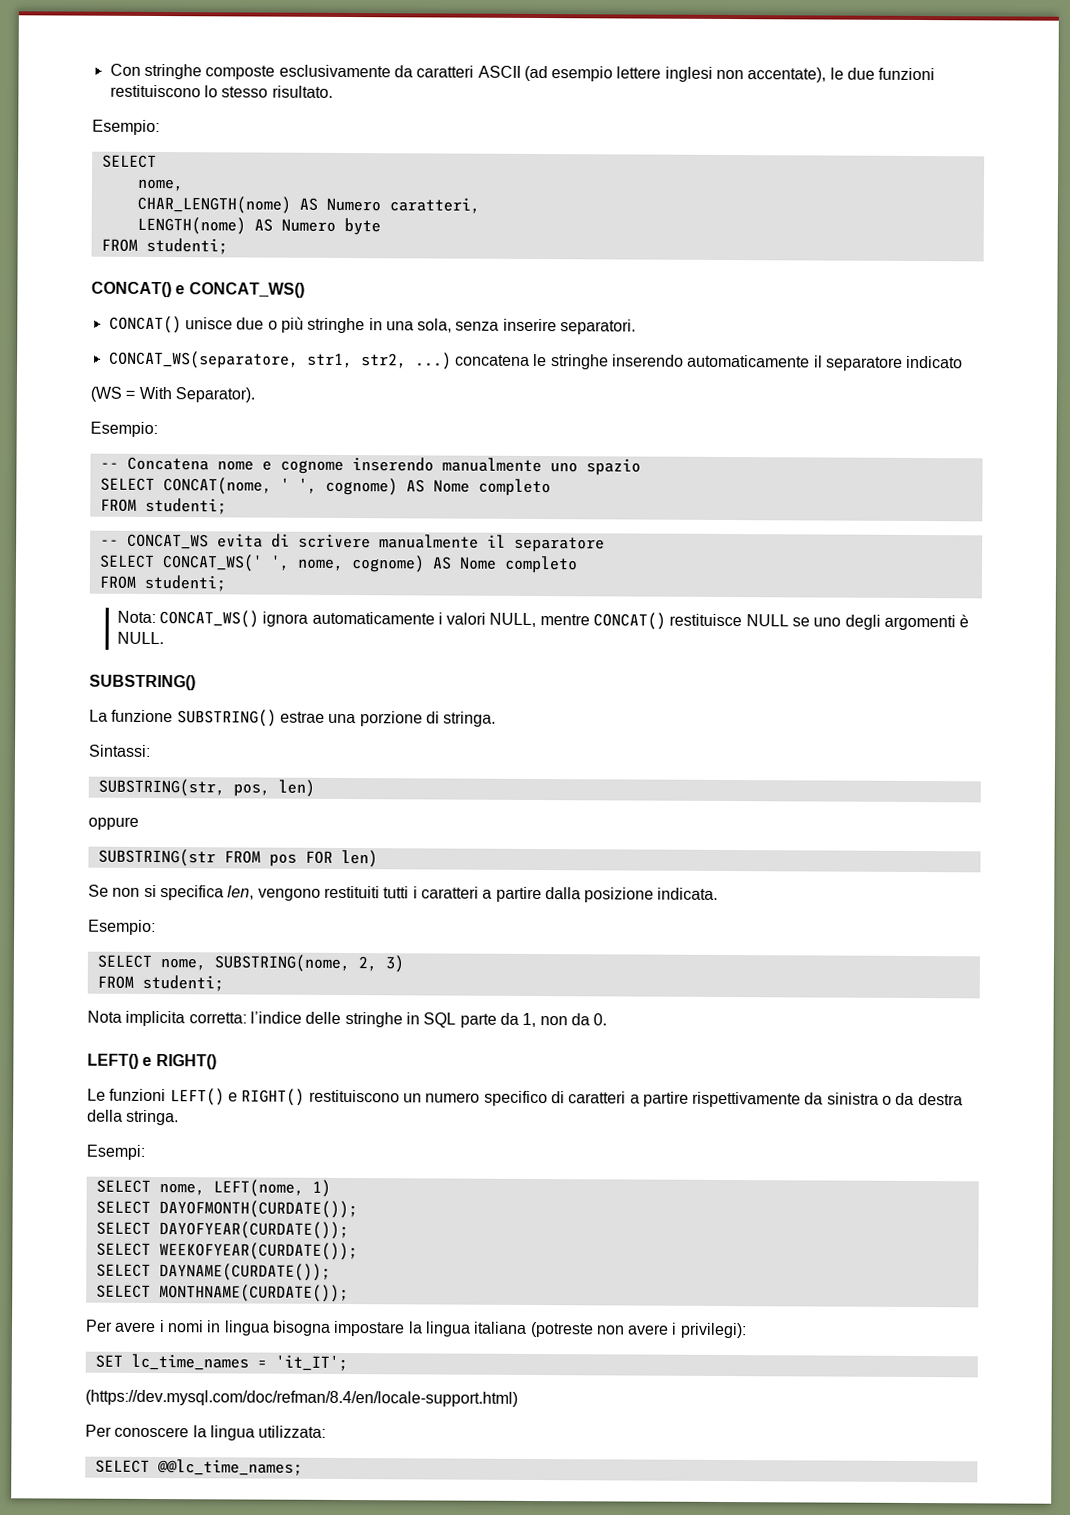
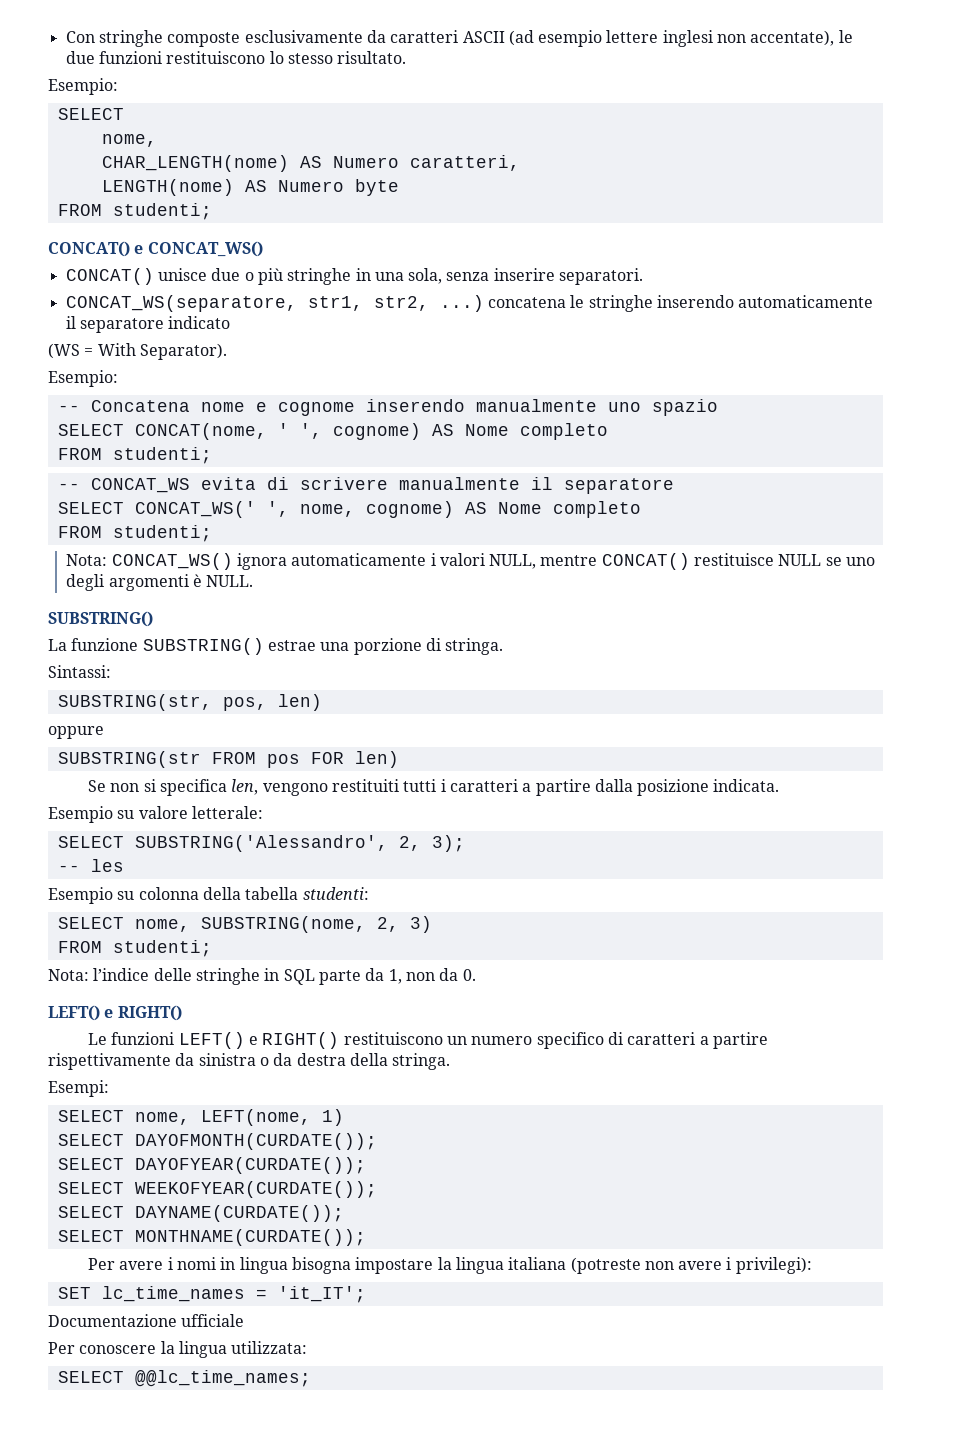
  Se non si specifica len, vengono restituiti tutti i caratteri a partire dalla posizione indicata.
- Esempio:
+ Esempio su valore letterale:
+ SELECT SUBSTRING('Alessandro', 2, 3);
+ -- les
+ Esempio su colonna della tabella studenti:
- Nota implicita corretta: l’indice delle stringhe in SQL parte da 1, non da 0.
+ Nota: l’indice delle stringhe in SQL parte da 1, non da 0.
- (https://dev.mysql.com/doc/refman/8.4/en/locale-support.html)
+ Documentazione ufficiale

